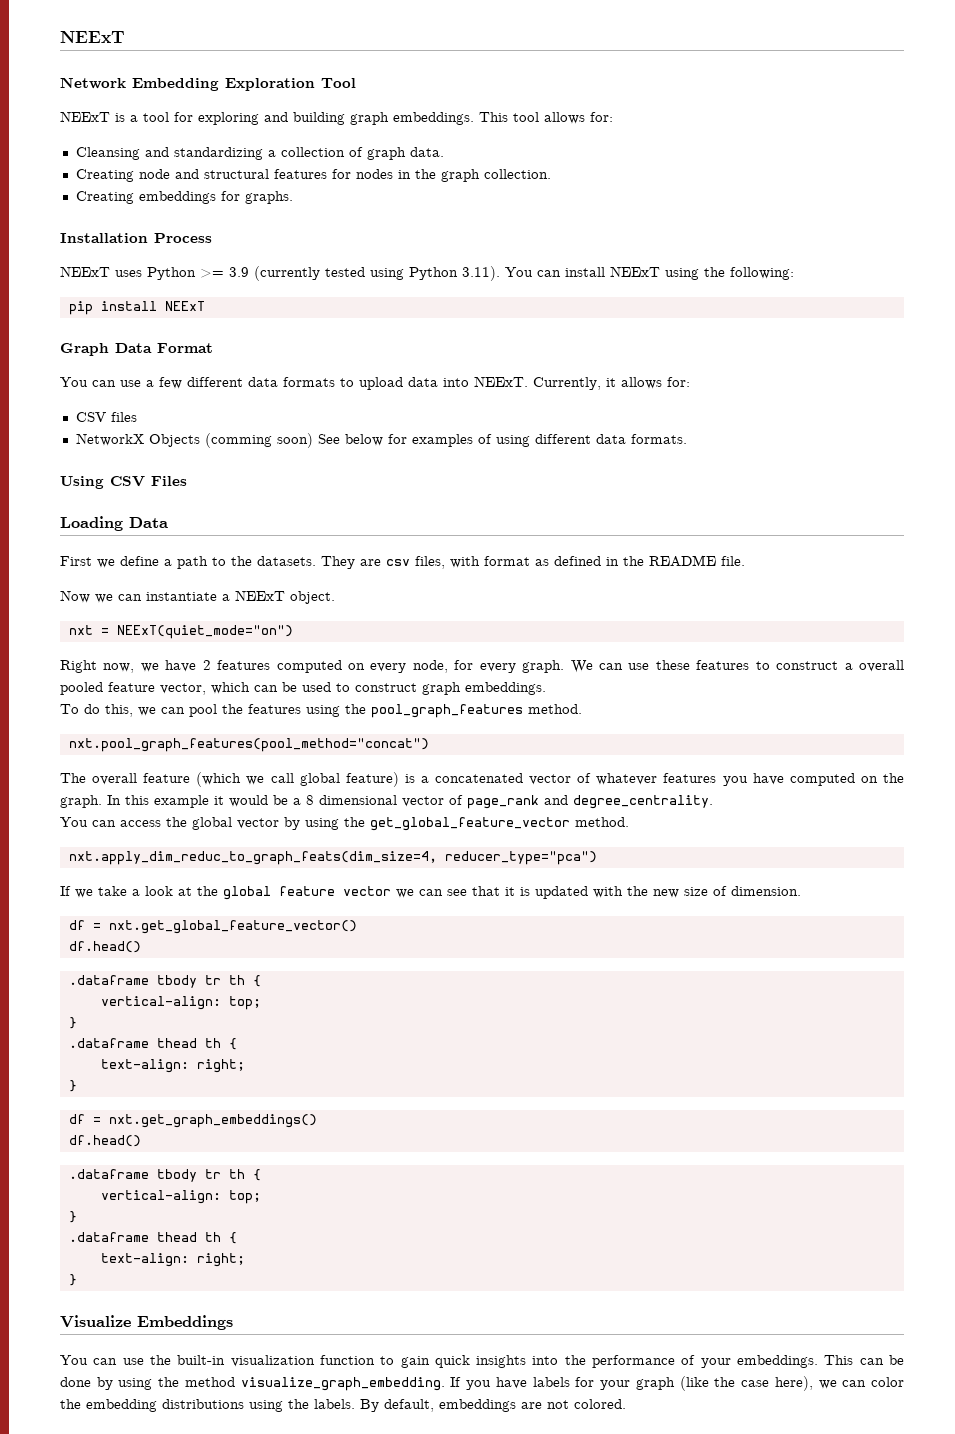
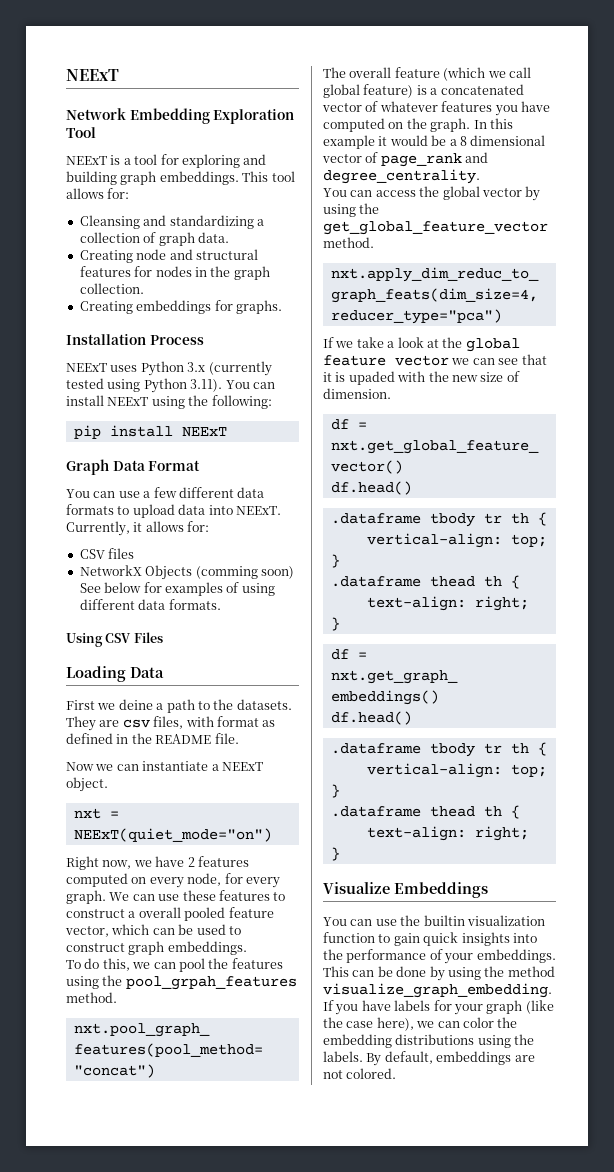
- NEExT uses Python >= 3.9 (currently tested using Python 3.11). You can install NEExT using the following:
+ NEExT uses Python 3.x (currently tested using Python 3.11). You can install NEExT using the following:
- First we define a path to the datasets.
+ First we deine a path to the datasets.
- To do this, we can pool the features using the pool_graph_features method.
+ To do this, we can pool the features using the pool_grpah_features method.
- If we take a look at the global feature vector we can see that it is updated with the new size of dimension.
+ If we take a look at the global feature vector we can see that it is upaded with the new size of dimension.
- You can use the built-in visualization function to gain quick insights into the performance of your embeddings.
+ You can use the builtin visualization function to gain quick insights into the performance of your embeddings.

